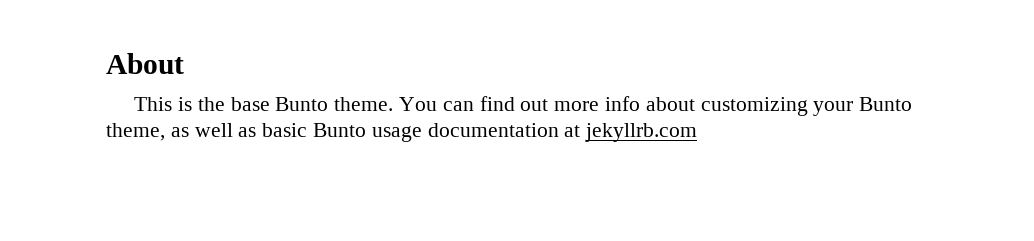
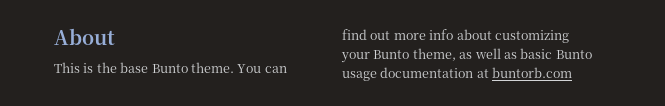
- You can find out more info about customizing your Bunto theme, as well as basic Bunto usage documentation at jekyllrb.com
+ You can find out more info about customizing your Bunto theme, as well as basic Bunto usage documentation at buntorb.com

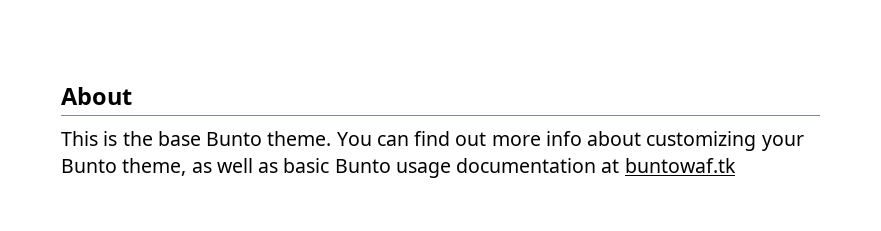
- You can find out more info about customizing your Bunto theme, as well as basic Bunto usage documentation at buntorb.com
+ You can find out more info about customizing your Bunto theme, as well as basic Bunto usage documentation at buntowaf.tk

